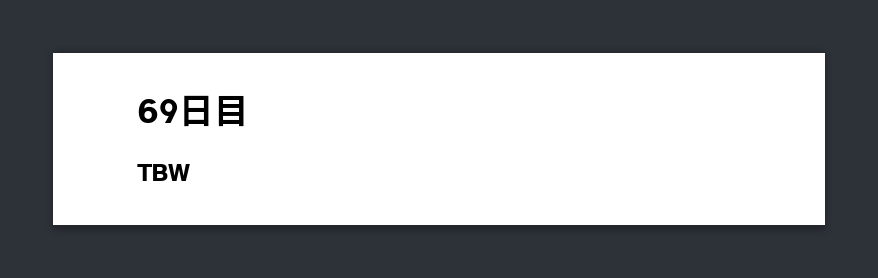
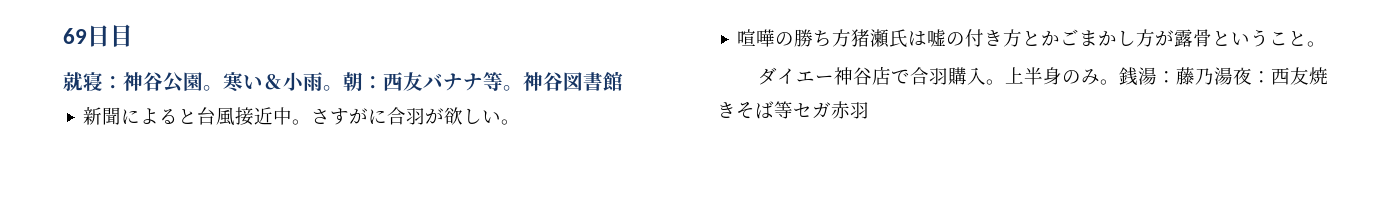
- TBW
+ 就寝：神谷公園。寒い＆小雨。朝：西友バナナ等。神谷図書館
+ 新聞によると台風接近中。さすがに合羽が欲しい。
+ 喧嘩の勝ち方猪瀬氏は嘘の付き方とかごまかし方が露骨ということ。
+ ダイエー神谷店で合羽購入。上半身のみ。銭湯：藤乃湯夜：西友焼きそば等セガ赤羽

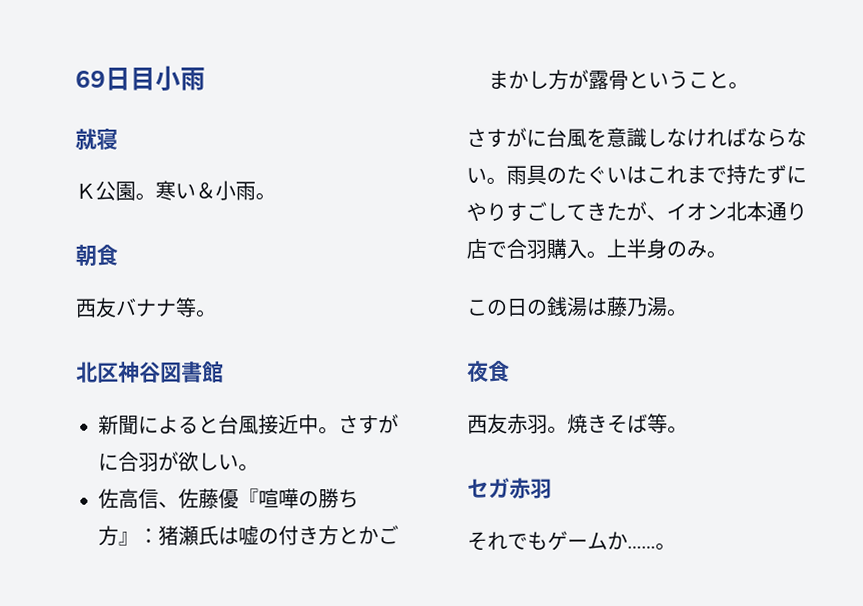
- 69日目
+ 69日目小雨
- 就寝：神谷公園。
+ 就寝
+ Ｋ公園。
- 寒い＆小雨。朝：西友バナナ等。神谷図書館
+ 寒い＆小雨。
+ 朝食
+ 西友バナナ等。
+ 北区神谷図書館
- 喧嘩の勝ち方猪瀬氏は嘘の付き方とかごまかし方が露骨ということ。
+ 佐高信、佐藤優『喧嘩の勝ち方』：猪瀬氏は嘘の付き方とかごまかし方が露骨ということ。
- ダイエー神谷店で合羽購入。
+ さすがに台風を意識しなければならない。雨具のたぐいはこれまで持たずにやりすごしてきたが、イオン北本通り店で合羽購入。
- 上半身のみ。銭湯：藤乃湯夜：西友焼きそば等セガ赤羽
+ 上半身のみ。
+ この日の銭湯は藤乃湯。
+ 夜食
+ 西友赤羽。焼きそば等。
+ セガ赤羽
+ それでもゲームか……。

